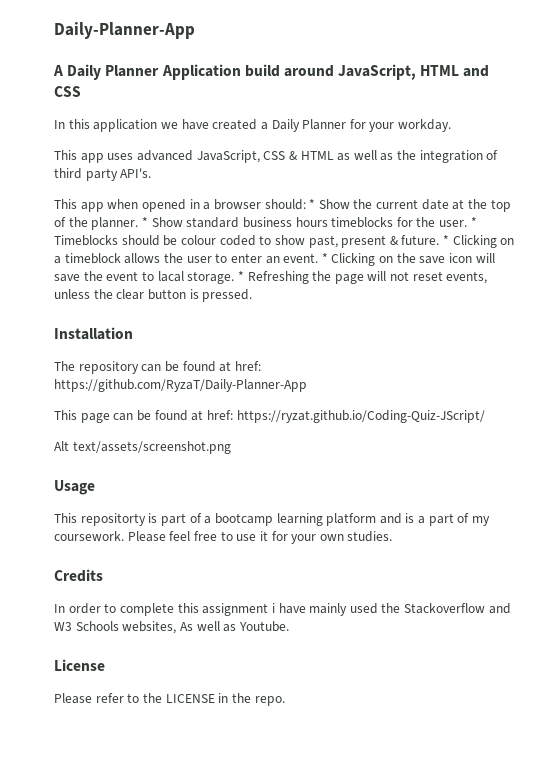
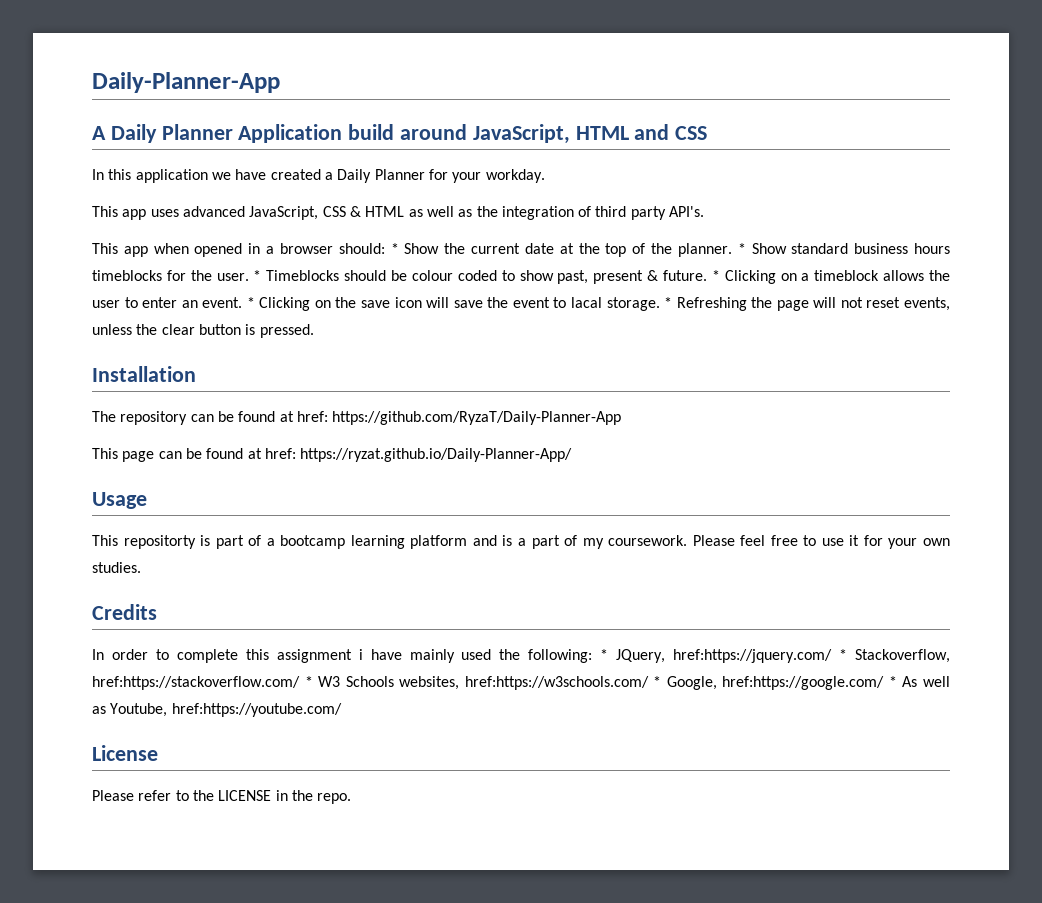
- This page can be found at href: https://ryzat.github.io/Coding-Quiz-JScript/
- Alt text/assets/screenshot.png
+ This page can be found at href: https://ryzat.github.io/Daily-Planner-App/
- In order to complete this assignment i have mainly used the Stackoverflow and W3 Schools websites, As well as Youtube.
+ In order to complete this assignment i have mainly used the following: * JQuery, href:https://jquery.com/ * Stackoverflow, href:https://stackoverflow.com/ * W3 Schools websites, href:https://w3schools.com/ * Google, href:https://google.com/ * As well as Youtube, href:https://youtube.com/

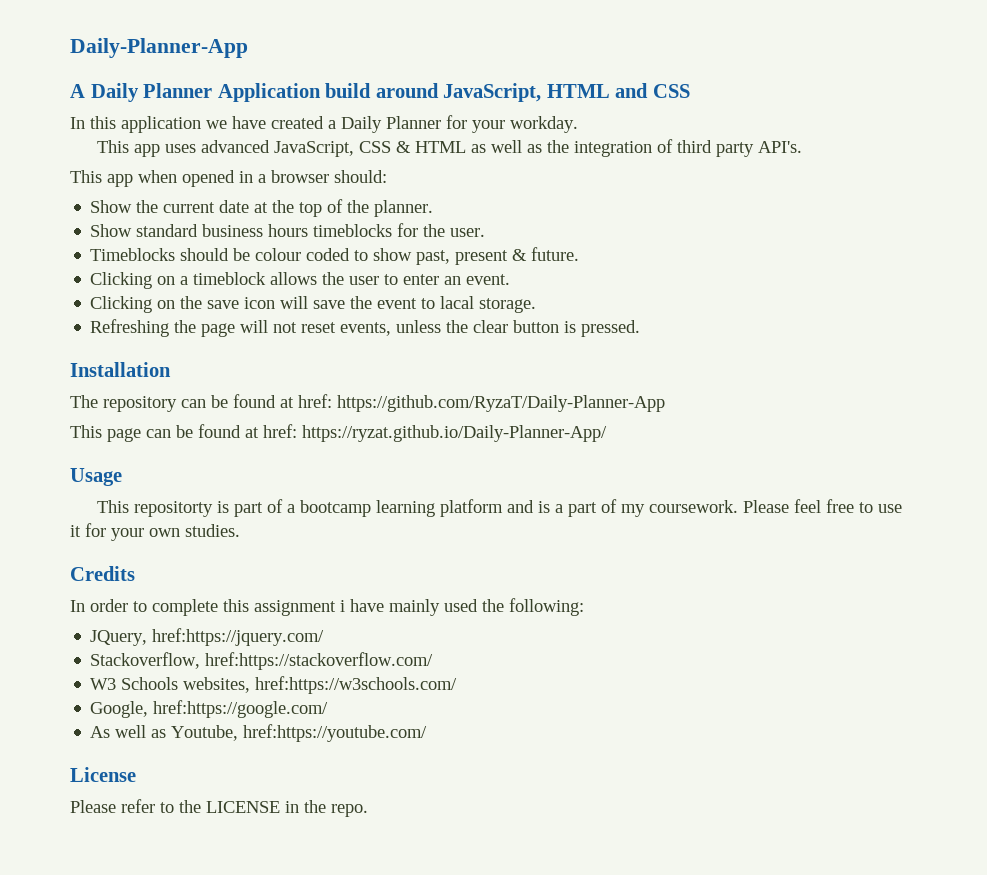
- This app when opened in a browser should: * Show the current date at the top of the planner. * Show standard business hours timeblocks for the user. * Timeblocks should be colour coded to show past, present & future. * Clicking on a timeblock allows the user to enter an event. * Clicking on the save icon will save the event to lacal storage. * Refreshing the page will not reset events, unless the clear button is pressed.
+ This app when opened in a browser should:
+ Show the current date at the top of the planner.
+ Show standard business hours timeblocks for the user.
+ Timeblocks should be colour coded to show past, present & future.
+ Clicking on a timeblock allows the user to enter an event.
+ Clicking on the save icon will save the event to lacal storage.
+ Refreshing the page will not reset events, unless the clear button is pressed.
- In order to complete this assignment i have mainly used the following: * JQuery, href:https://jquery.com/ * Stackoverflow, href:https://stackoverflow.com/ * W3 Schools websites, href:https://w3schools.com/ * Google, href:https://google.com/ * As well as Youtube, href:https://youtube.com/
+ In order to complete this assignment i have mainly used the following:
+ JQuery, href:https://jquery.com/
+ Stackoverflow, href:https://stackoverflow.com/
+ W3 Schools websites, href:https://w3schools.com/
+ Google, href:https://google.com/
+ As well as Youtube, href:https://youtube.com/

